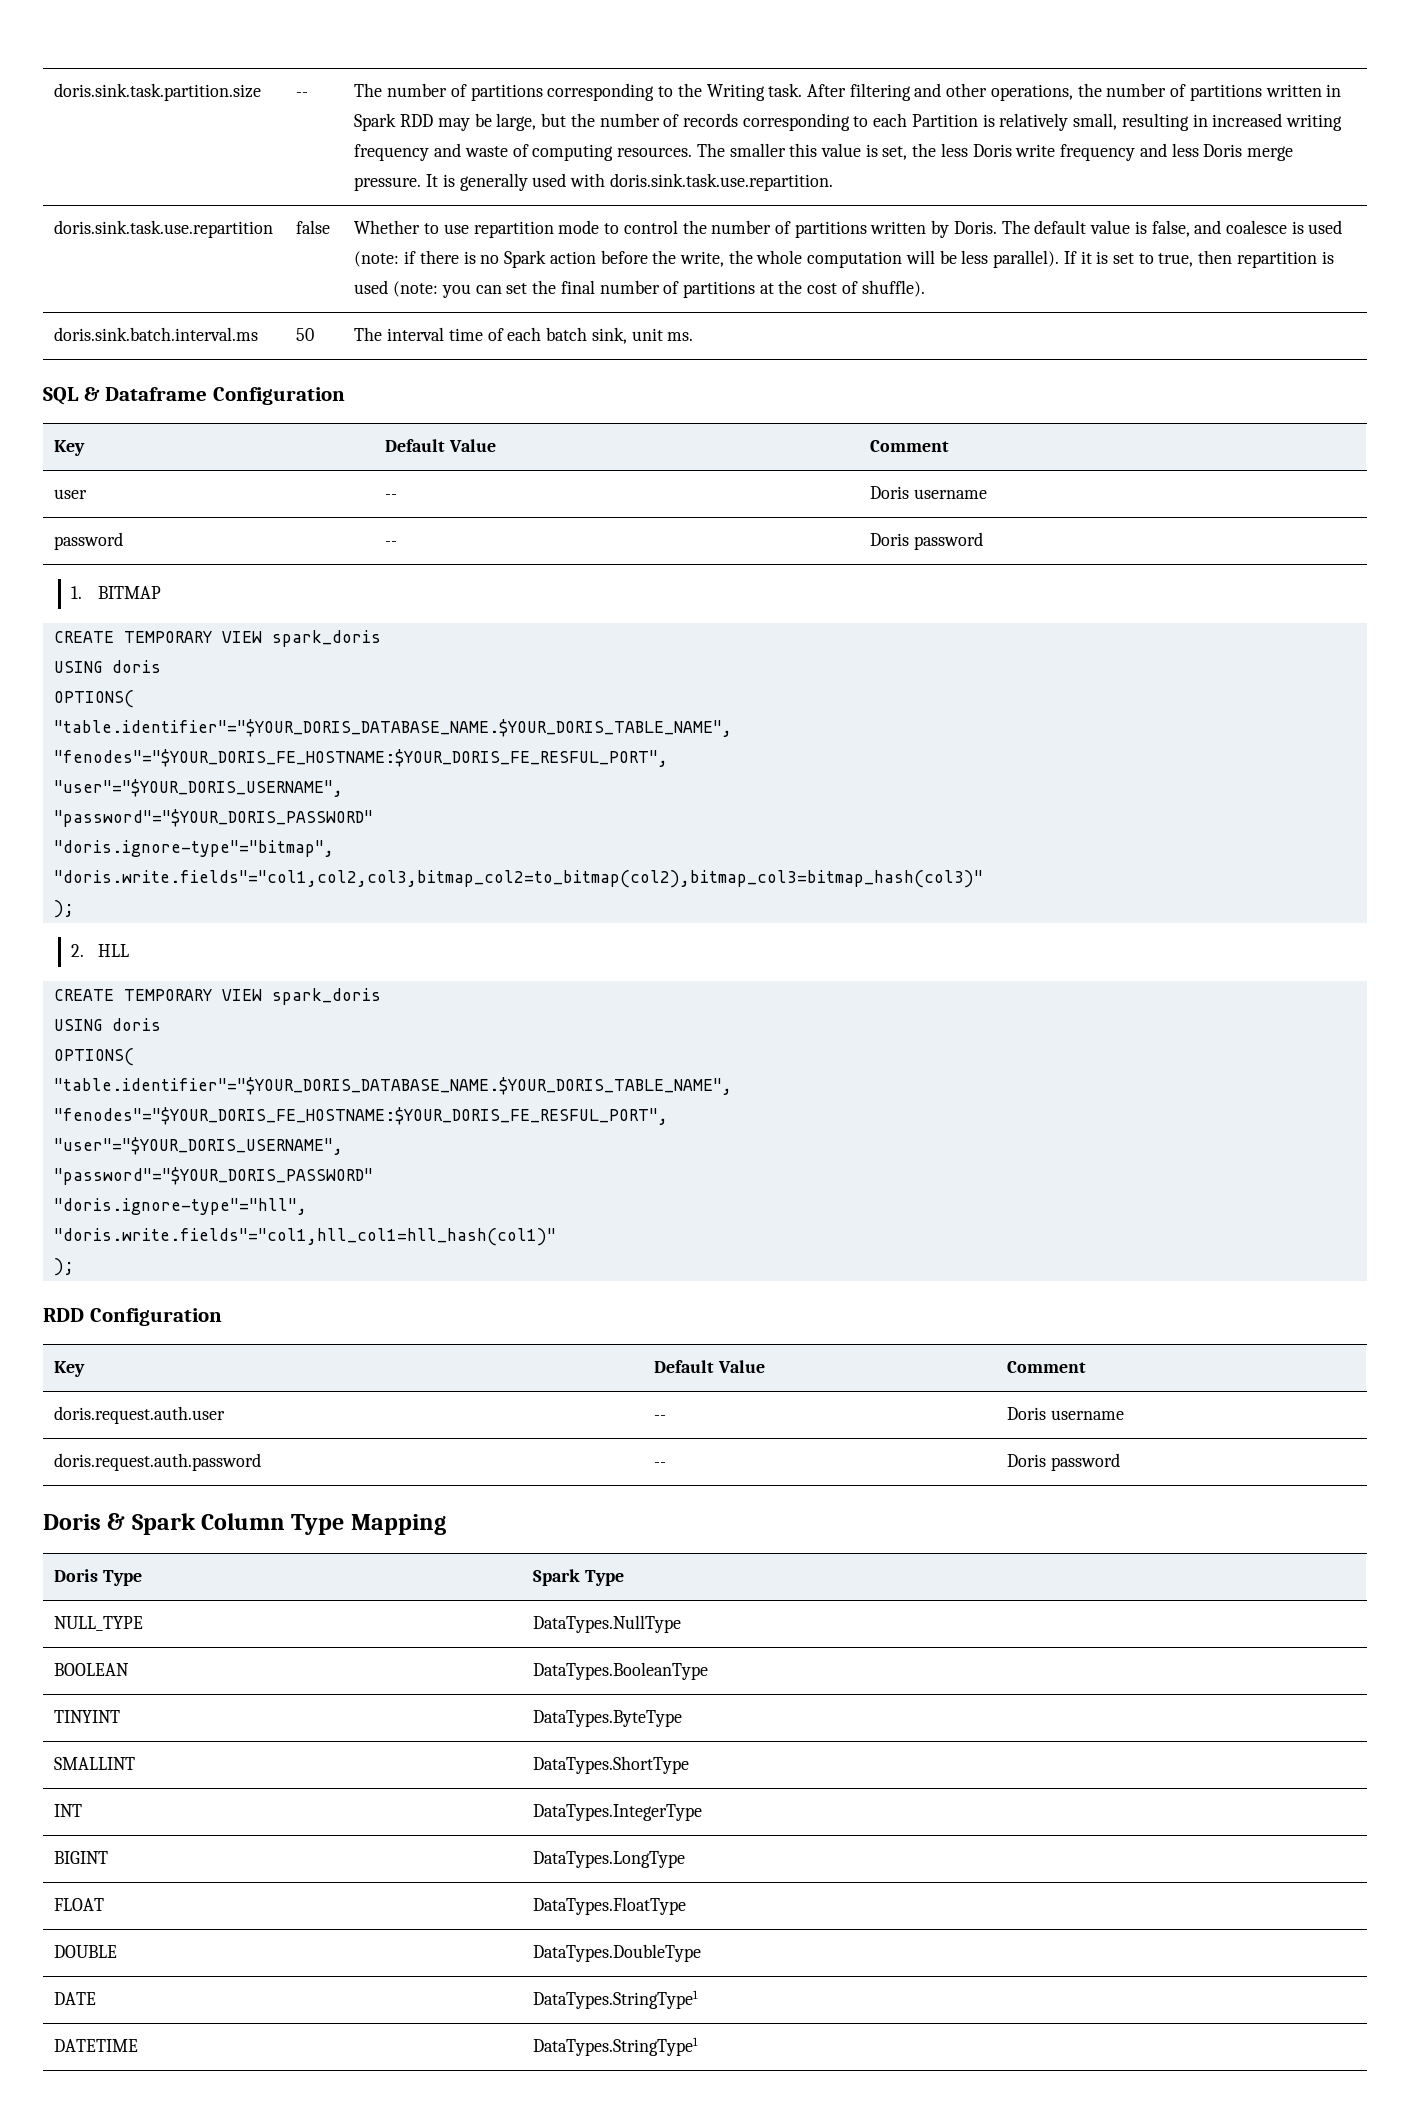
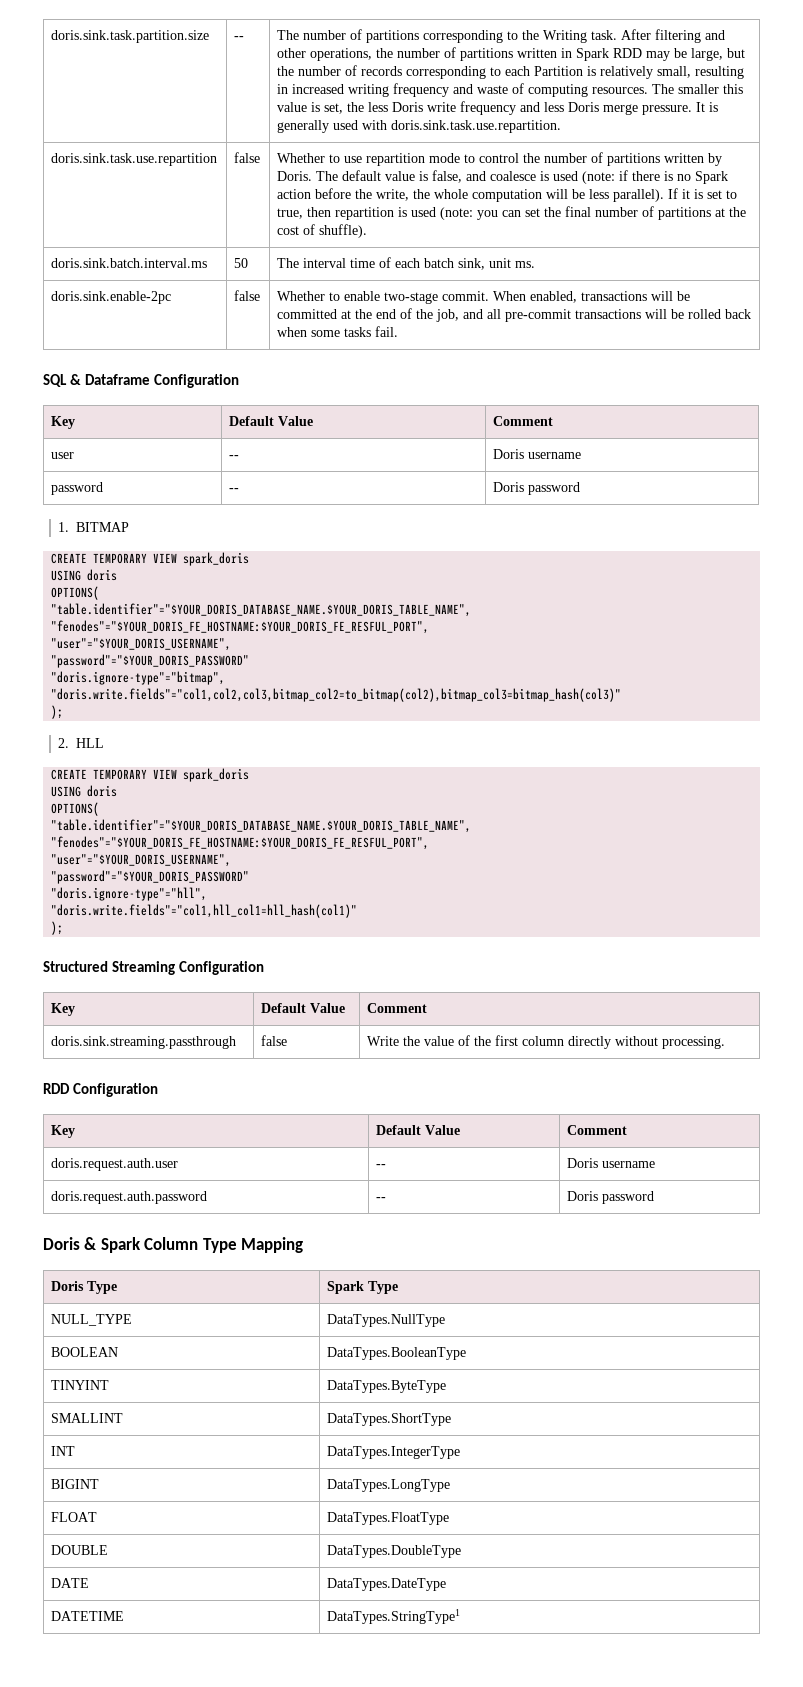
+ doris.sink.enable-2pc | false | Whether to enable two-stage commit. When enabled, transactions will be committed at the end of the job, and all pre-commit transactions will be rolled back when some tasks fail.
+ Structured Streaming Configuration
+ Key | Default Value | Comment
+ doris.sink.streaming.passthrough | false | Write the value of the first column directly without processing.
- DATE | DataTypes.StringType1
+ DATE | DataTypes.DateType

